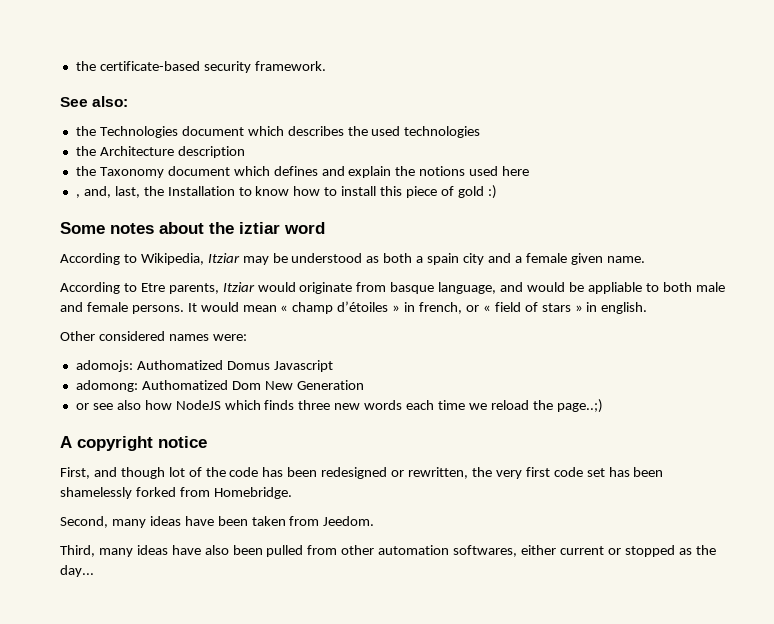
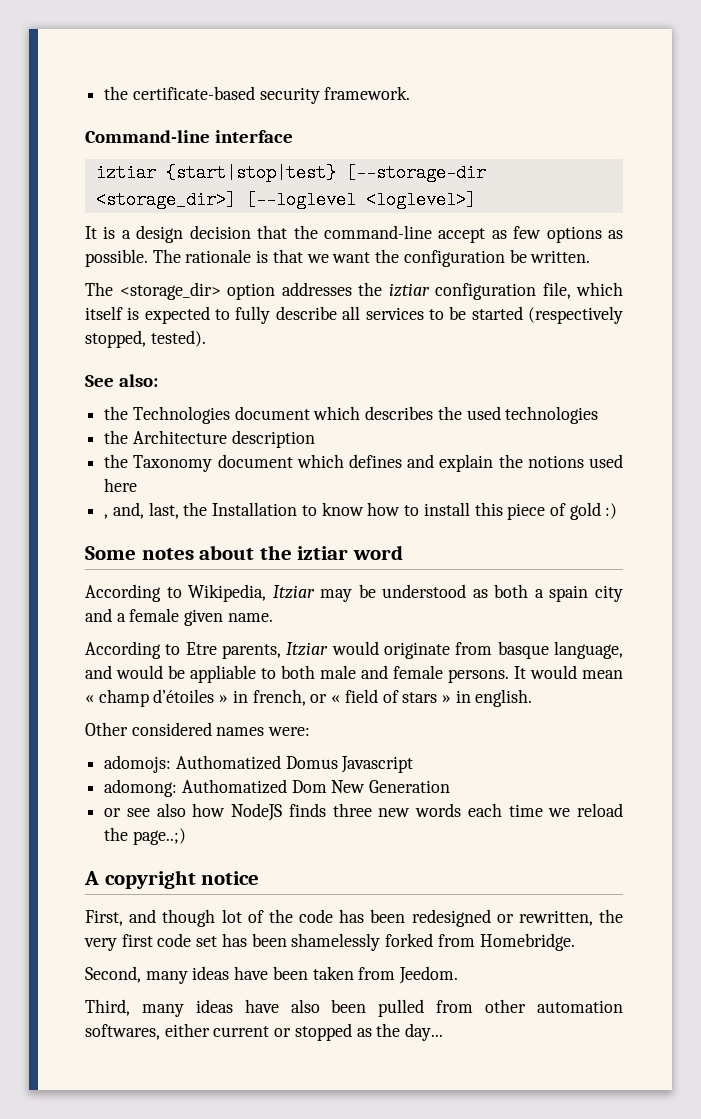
+ Command-line interface
+ iztiar {start|stop|test} [--storage-dir <storage_dir>] [--loglevel <loglevel>]
+ It is a design decision that the command-line accept as few options as possible. The rationale is that we want the configuration be written.
+ The <storage_dir> option addresses the iztiar configuration file, which itself is expected to fully describe all services to be started (respectively stopped, tested).
- or see also how NodeJS which finds three new words each time we reload the page..;)
+ or see also how NodeJS finds three new words each time we reload the page..;)

